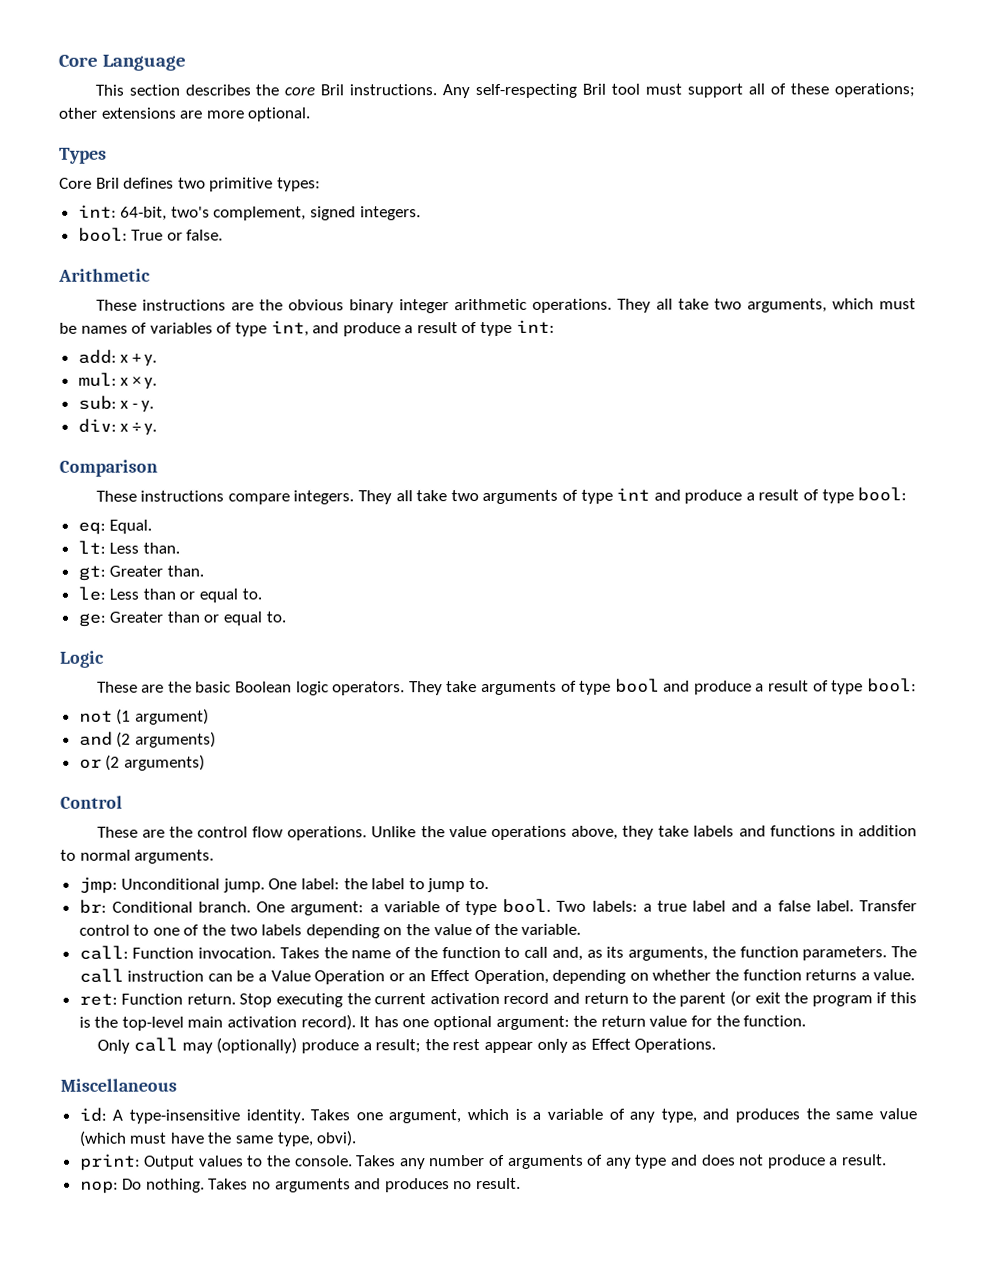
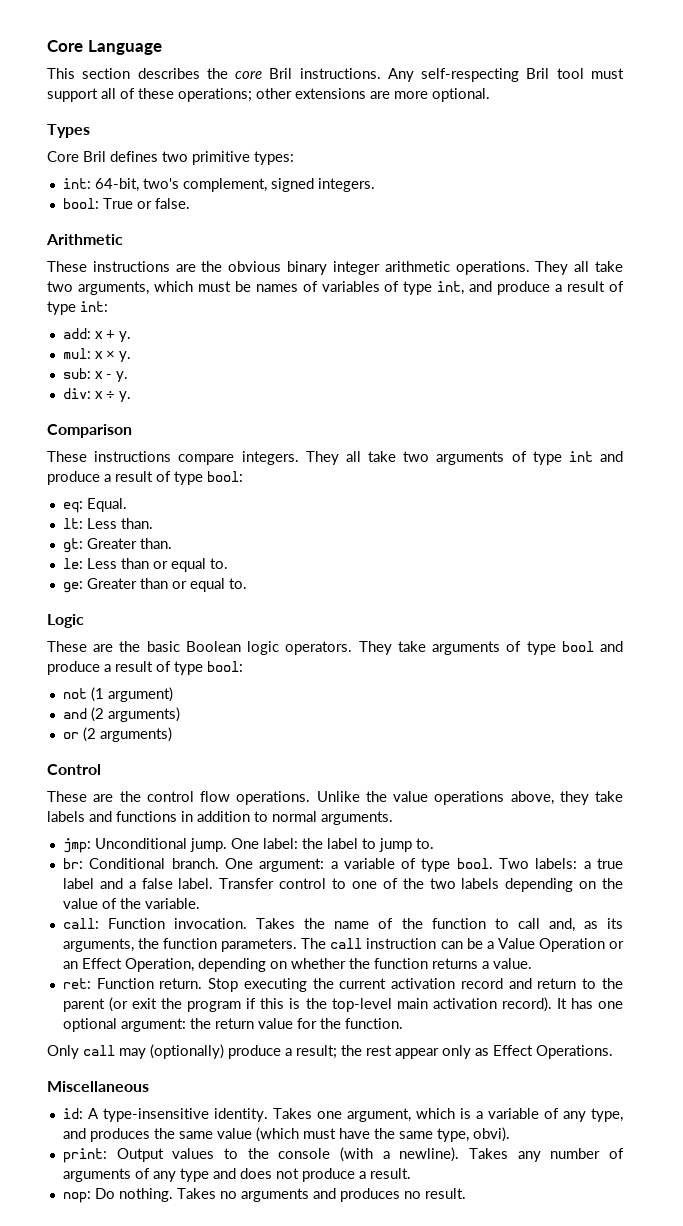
- print: Output values to the console.
+ print: Output values to the console (with a newline).

